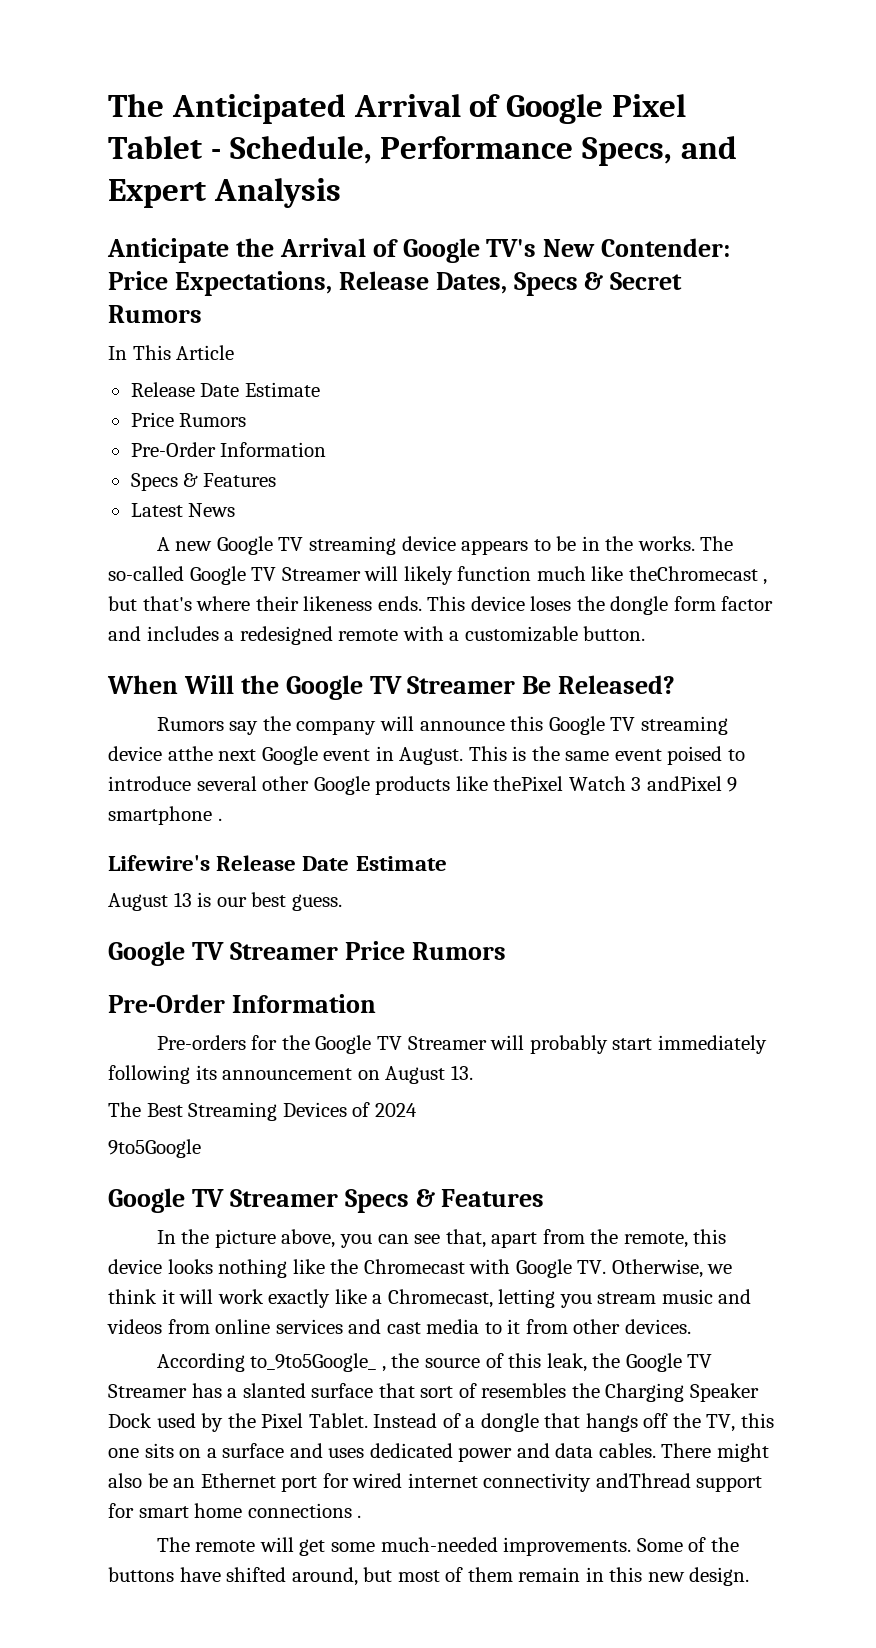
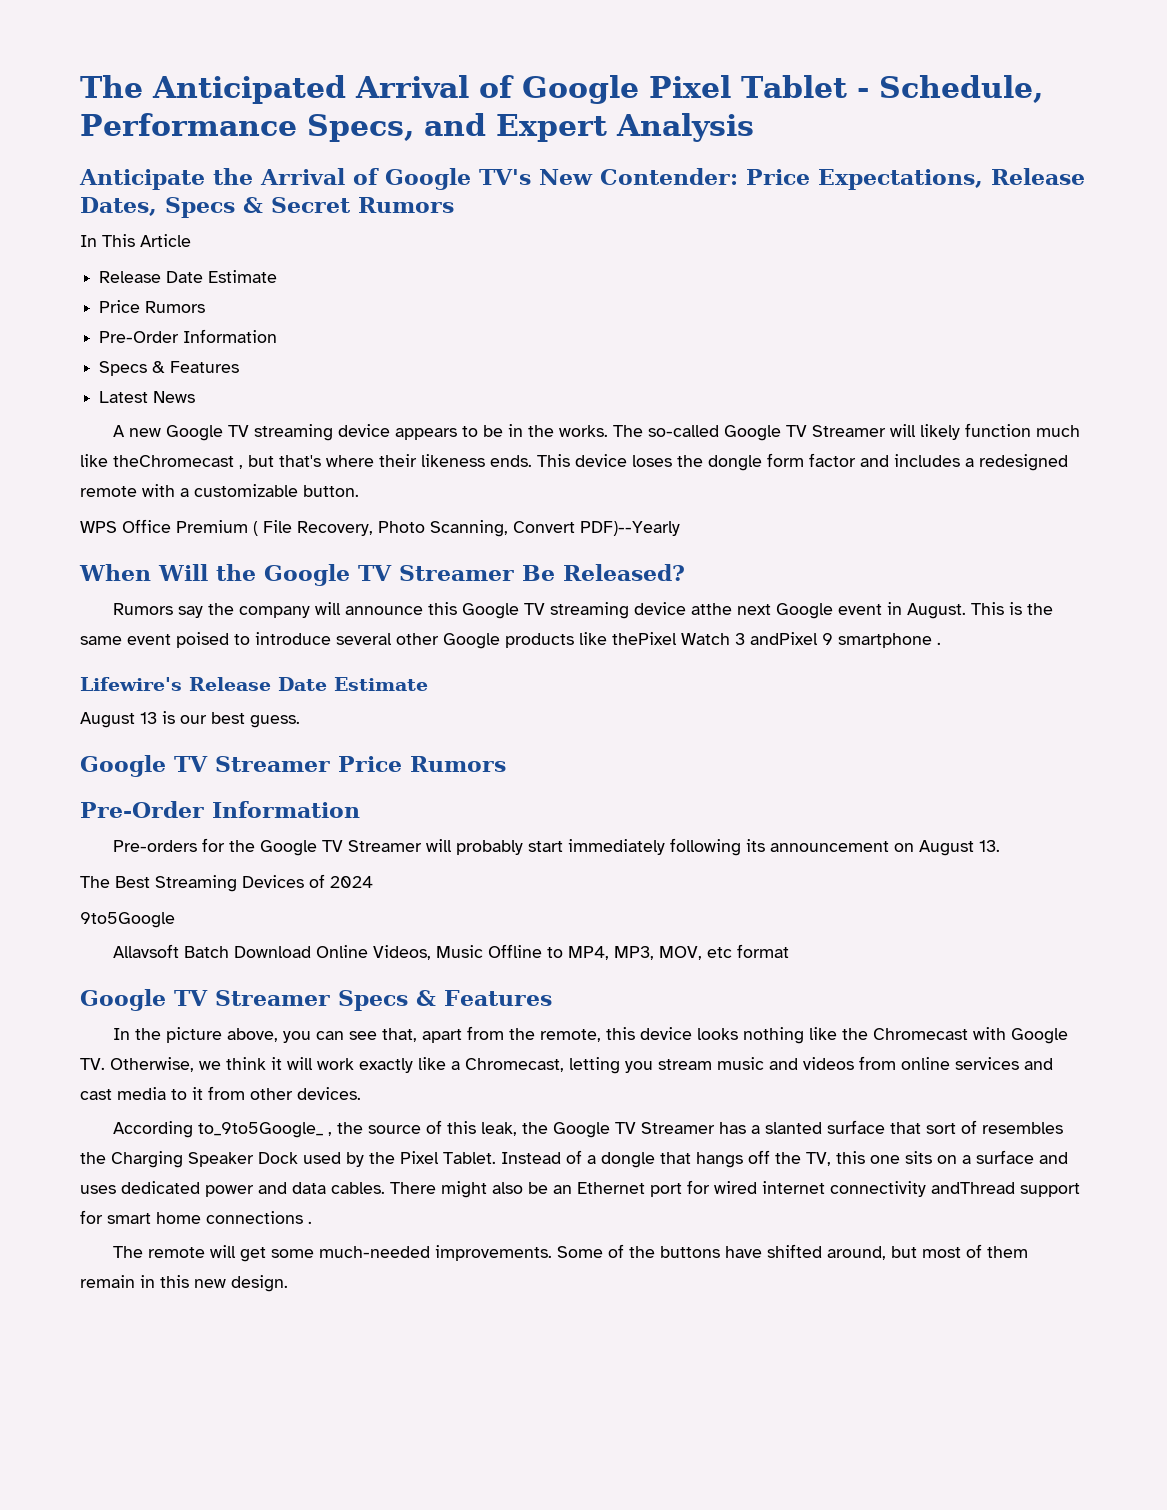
+ WPS Office Premium ( File Recovery, Photo Scanning, Convert PDF)--Yearly
+ Allavsoft Batch Download Online Videos, Music Offline to MP4, MP3, MOV, etc format

